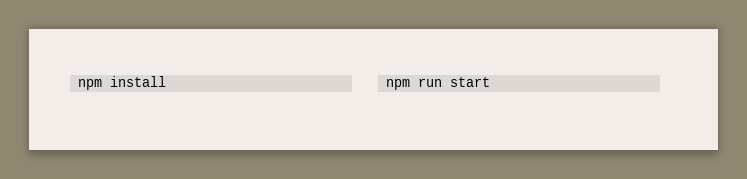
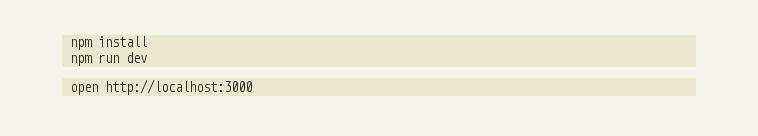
- npm run start
+ npm run dev
+ open http://localhost:3000

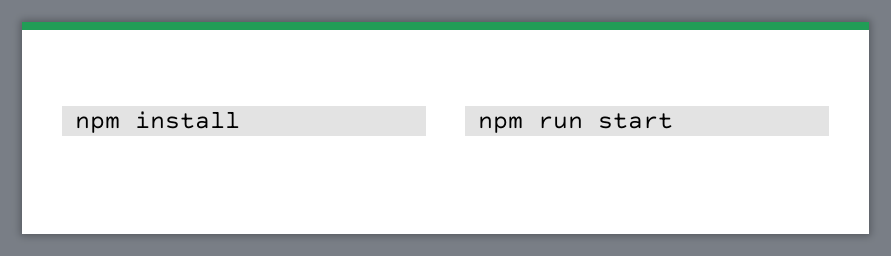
- npm run dev
- open http://localhost:3000
+ npm run start

